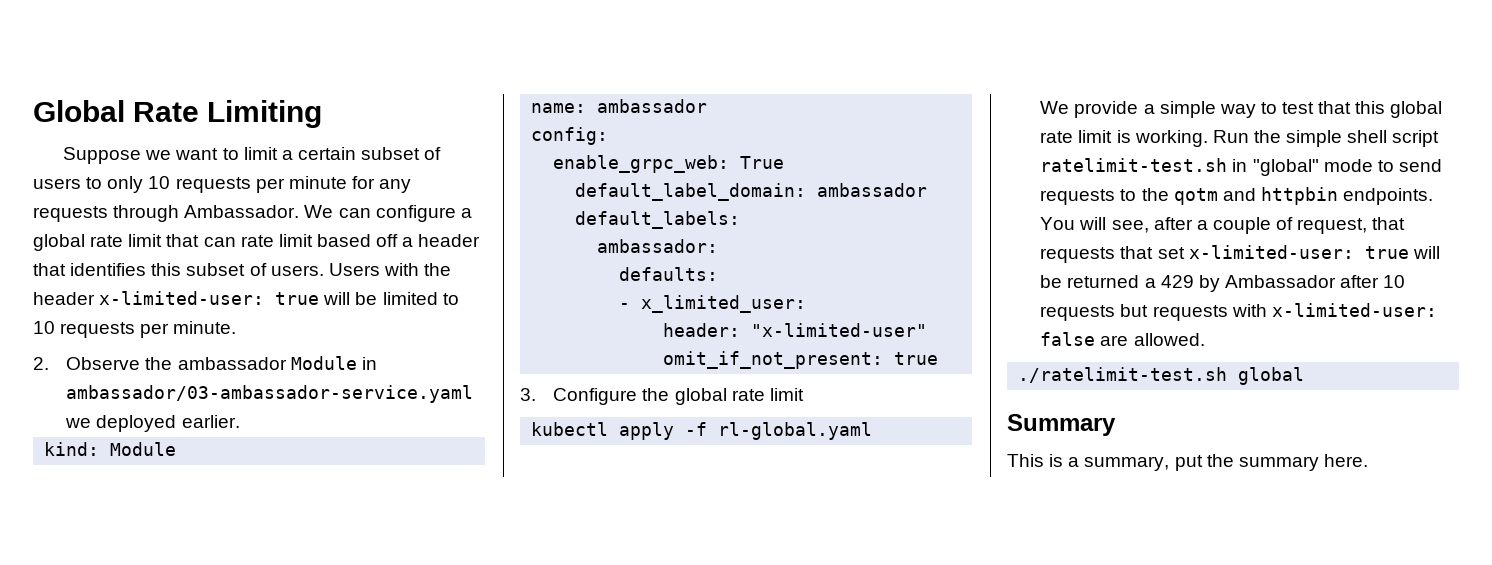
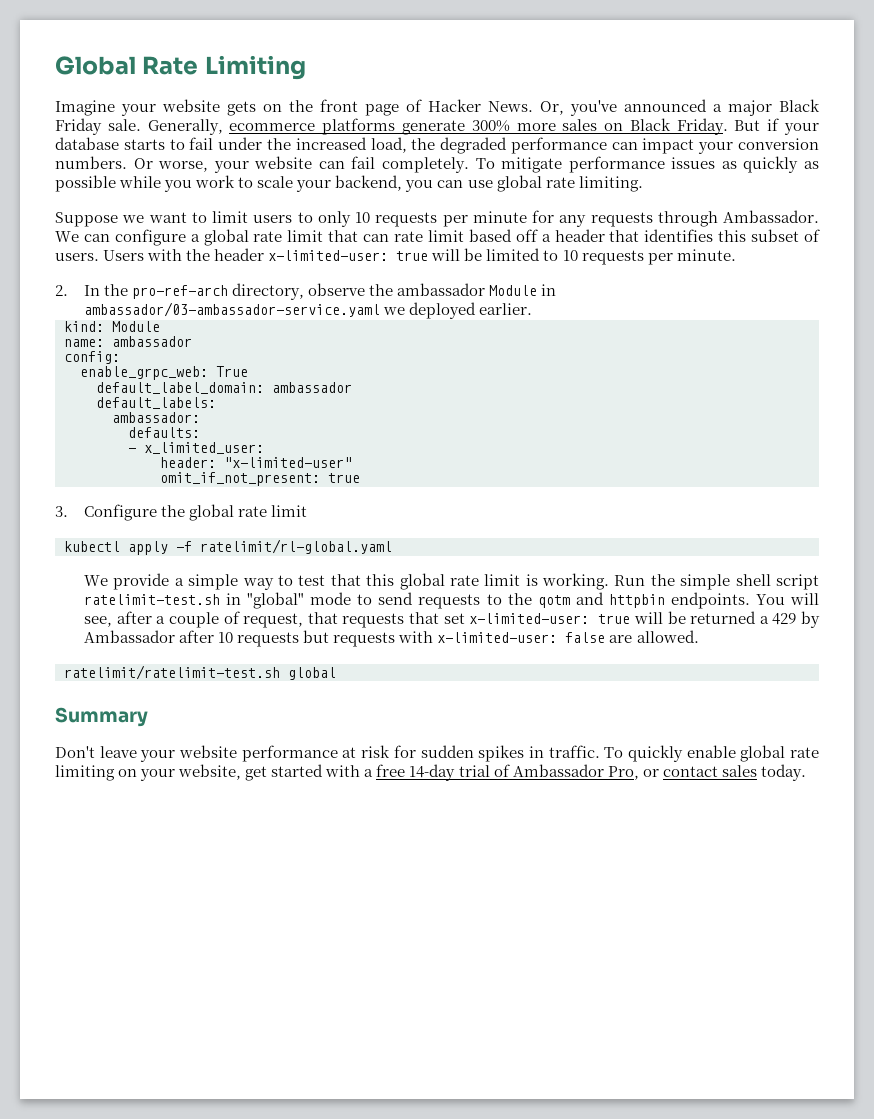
+ Imagine your website gets on the front page of Hacker News. Or, you've announced a major Black Friday sale. Generally, ecommerce platforms generate 300% more sales on Black Friday. But if your database starts to fail under the increased load, the degraded performance can impact your conversion numbers. Or worse, your website can fail completely. To mitigate performance issues as quickly as possible while you work to scale your backend, you can use global rate limiting.
- Suppose we want to limit a certain subset of users to only 10 requests per minute for any requests through Ambassador.
+ Suppose we want to limit users to only 10 requests per minute for any requests through Ambassador.
- 2. Observe the ambassador Module in ambassador/03-ambassador-service.yaml we deployed earlier.
+ 2. In the pro-ref-arch directory, observe the ambassador Module in ambassador/03-ambassador-service.yaml we deployed earlier.
- kubectl apply -f rl-global.yaml
+ kubectl apply -f ratelimit/rl-global.yaml
- ./ratelimit-test.sh global
+ ratelimit/ratelimit-test.sh global
- This is a summary, put the summary here.
+ Don't leave your website performance at risk for sudden spikes in traffic. To quickly enable global rate limiting on your website, get started with a free 14-day trial of Ambassador Pro, or contact sales today.

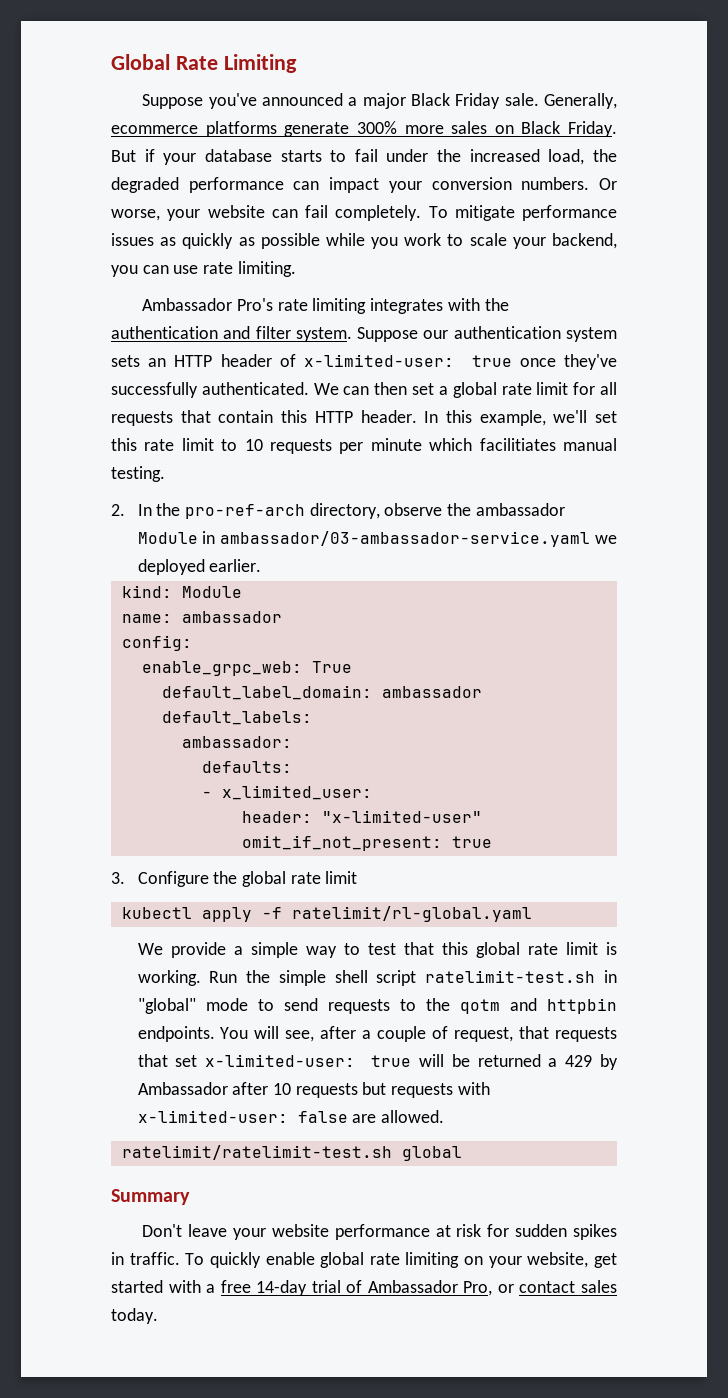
- Imagine your website gets on the front page of Hacker News. Or, you've announced a major Black Friday sale.
+ Suppose you've announced a major Black Friday sale.
- To mitigate performance issues as quickly as possible while you work to scale your backend, you can use global rate limiting.
+ To mitigate performance issues as quickly as possible while you work to scale your backend, you can use rate limiting.
- Suppose we want to limit users to only 10 requests per minute for any requests through Ambassador. We can configure a global rate limit that can rate limit based off a header that identifies this subset of users. Users with the header x-limited-user: true will be limited to 10 requests per minute.
+ Ambassador Pro's rate limiting integrates with the authentication and filter system. Suppose our authentication system sets an HTTP header of x-limited-user: true once they've successfully authenticated. We can then set a global rate limit for all requests that contain this HTTP header. In this example, we'll set this rate limit to 10 requests per minute which facilitiates manual testing.

